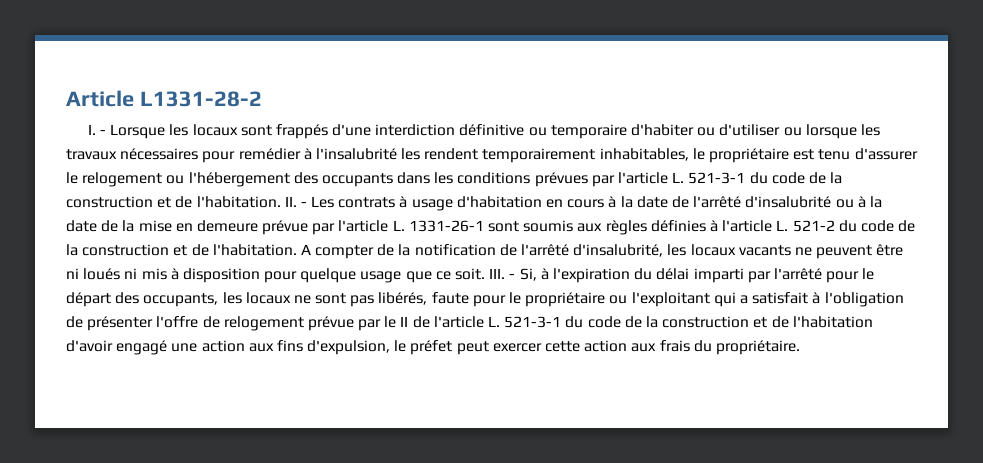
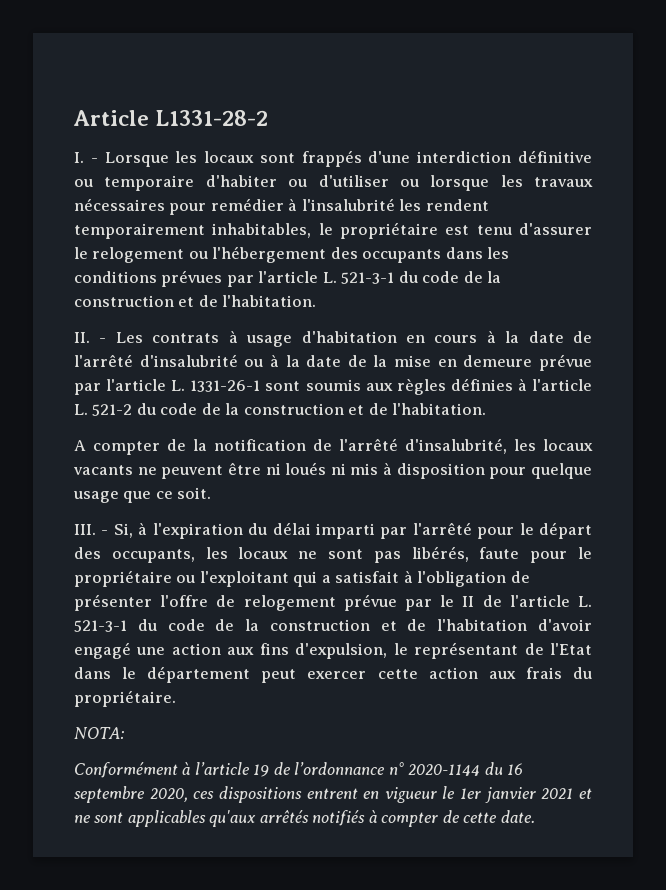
- I. - Lorsque les locaux sont frappés d'une interdiction définitive ou temporaire d'habiter ou d'utiliser ou lorsque les travaux nécessaires pour remédier à l'insalubrité les rendent temporairement inhabitables, le propriétaire est tenu d'assurer le relogement ou l'hébergement des occupants dans les conditions prévues par l'article L. 521-3-1 du code de la construction et de l'habitation. II. - Les contrats à usage d'habitation en cours à la date de l'arrêté d'insalubrité ou à la date de la mise en demeure prévue par l'article L. 1331-26-1 sont soumis aux règles définies à l'article L. 521-2 du code de la construction et de l'habitation. A compter de la notification de l'arrêté d'insalubrité, les locaux vacants ne peuvent être ni loués ni mis à disposition pour quelque usage que ce soit. III. - Si, à l'expiration du délai imparti par l'arrêté pour le départ des occupants, les locaux ne sont pas libérés, faute pour le propriétaire ou l'exploitant qui a satisfait à l'obligation de présenter l'offre de relogement prévue par le II de l'article L. 521-3-1 du code de la construction et de l'habitation d'avoir engagé une action aux fins d'expulsion, le préfet peut exercer cette action aux frais du propriétaire.
+ I. - Lorsque les locaux sont frappés d'une interdiction définitive ou temporaire d'habiter ou d'utiliser ou lorsque les travaux nécessaires pour remédier à l'insalubrité les rendent temporairement inhabitables, le propriétaire est tenu d'assurer le relogement ou l'hébergement des occupants dans les conditions prévues par l'article L. 521-3-1 du code de la construction et de l'habitation.
+ II. - Les contrats à usage d'habitation en cours à la date de l'arrêté d'insalubrité ou à la date de la mise en demeure prévue par l'article L. 1331-26-1 sont soumis aux règles définies à l'article L. 521-2 du code de la construction et de l'habitation.
+ A compter de la notification de l'arrêté d'insalubrité, les locaux vacants ne peuvent être ni loués ni mis à disposition pour quelque usage que ce soit.
+ III. - Si, à l'expiration du délai imparti par l'arrêté pour le départ des occupants, les locaux ne sont pas libérés, faute pour le propriétaire ou l'exploitant qui a satisfait à l'obligation de présenter l'offre de relogement prévue par le II de l'article L. 521-3-1 du code de la construction et de l'habitation d'avoir engagé une action aux fins d'expulsion, le représentant de l'Etat dans le département peut exercer cette action aux frais du propriétaire.
+ NOTA:
+ Conformément à l’article 19 de l’ordonnance n° 2020-1144 du 16 septembre 2020, ces dispositions entrent en vigueur le 1er janvier 2021 et ne sont applicables qu'aux arrêtés notifiés à compter de cette date.

